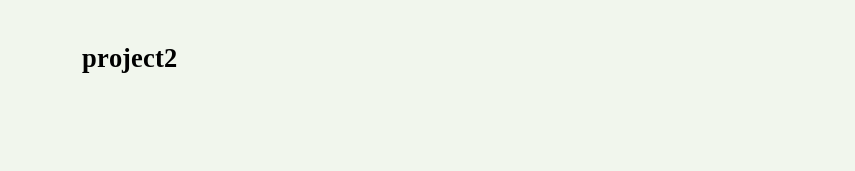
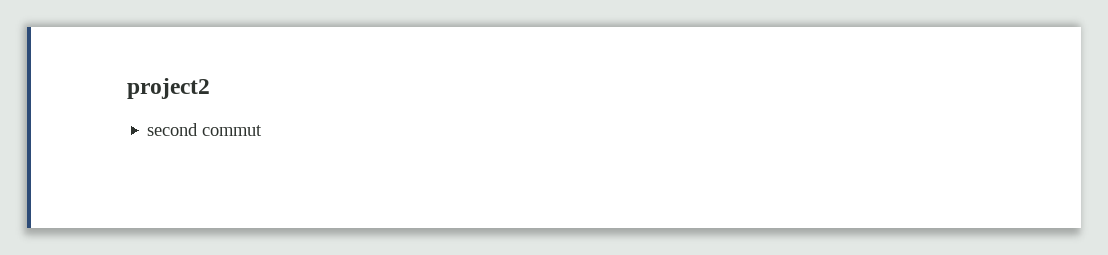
+ second commut

